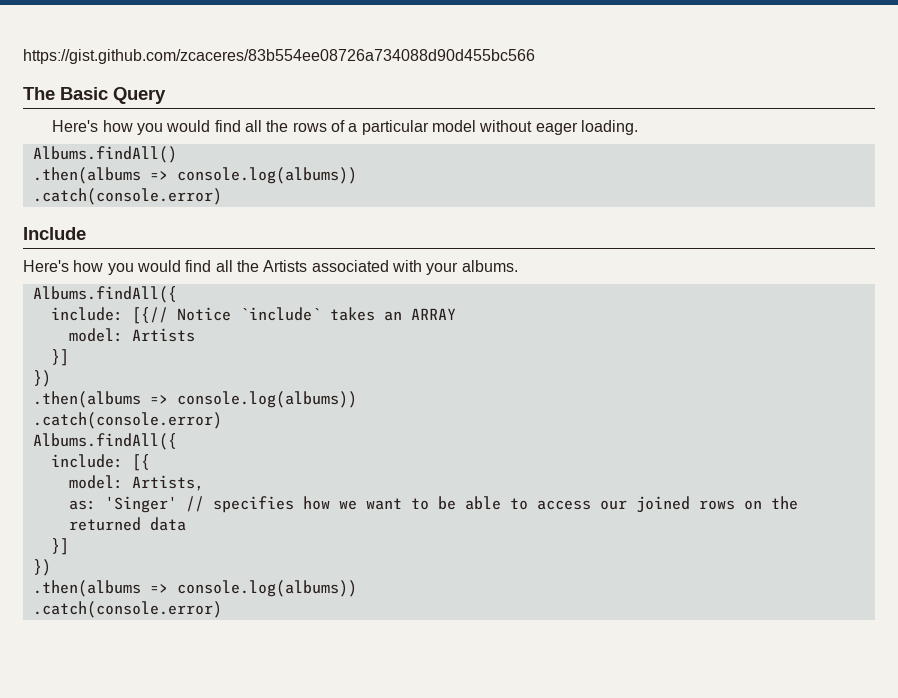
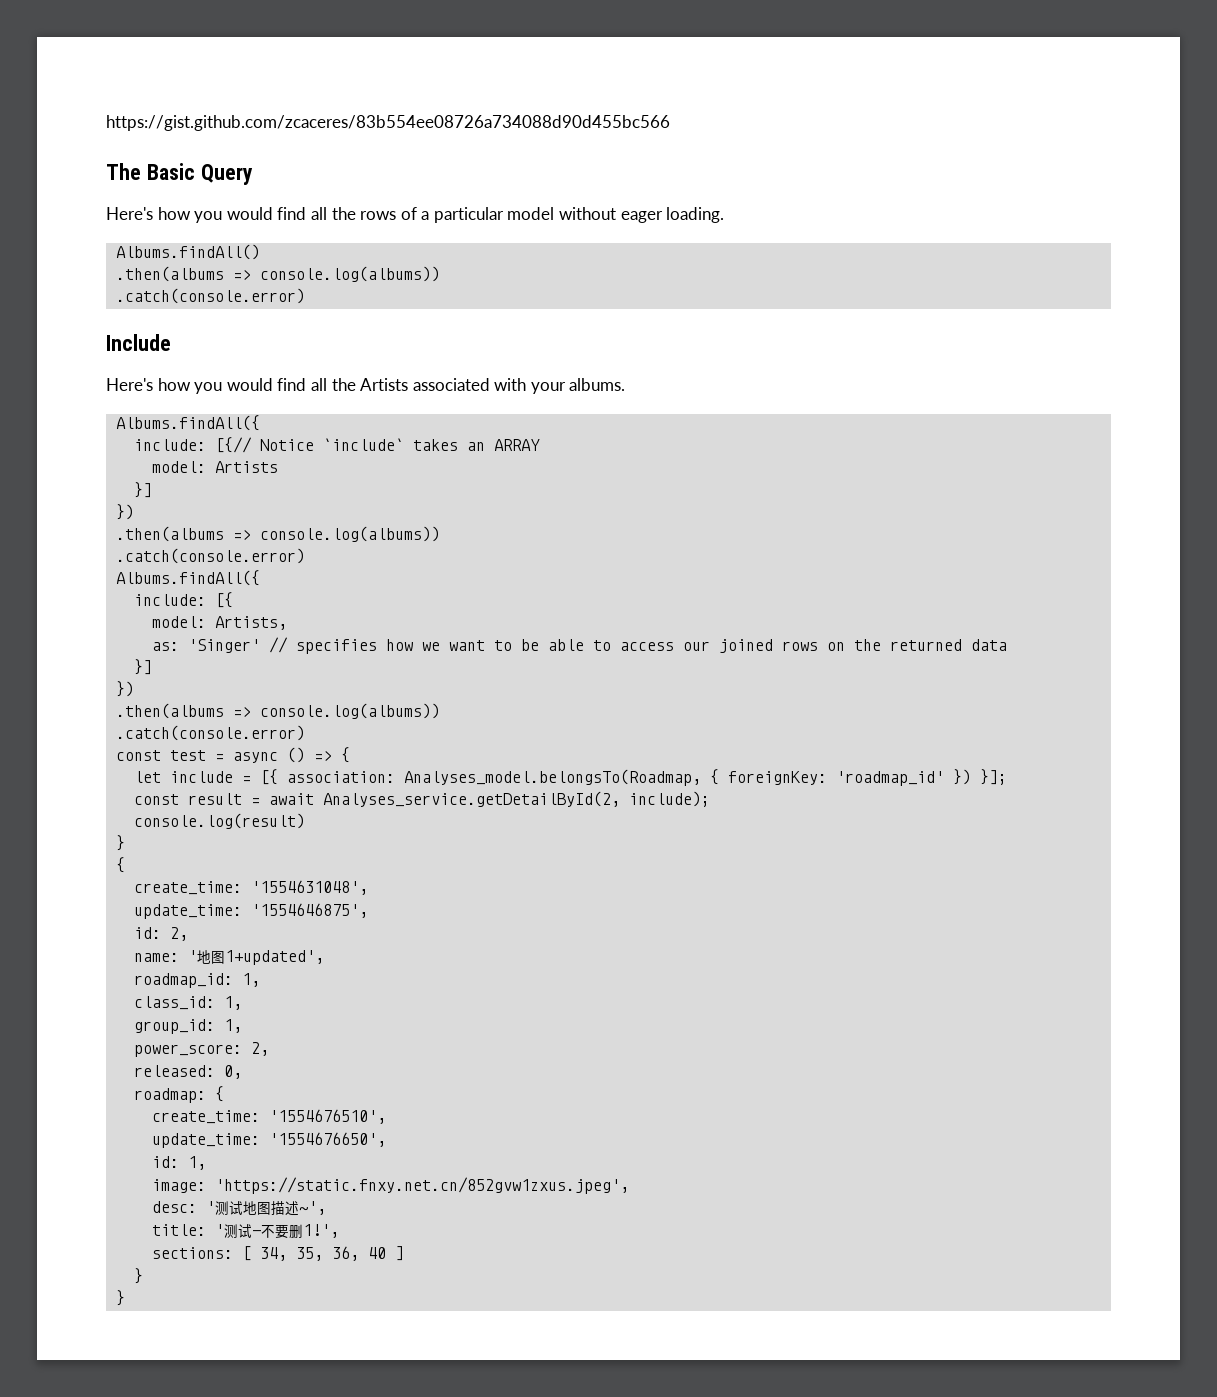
+ const test = async () => {
+ let include = [{ association: Analyses_model.belongsTo(Roadmap, { foreignKey: 'roadmap_id' }) }];
+ const result = await Analyses_service.getDetailById(2, include);
+ console.log(result)
+ }
+ {
+ create_time: '1554631048',
+ update_time: '1554646875',
+ id: 2,
+ name: '地图1+updated',
+ roadmap_id: 1,
+ class_id: 1,
+ group_id: 1,
+ power_score: 2,
+ released: 0,
+ roadmap: {
+ create_time: '1554676510',
+ update_time: '1554676650',
+ id: 1,
+ image: 'https://static.fnxy.net.cn/852gvw1zxus.jpeg',
+ desc: '测试地图描述~',
+ title: '测试-不要删1!',
+ sections: [ 34, 35, 36, 40 ]
+ }
+ }

